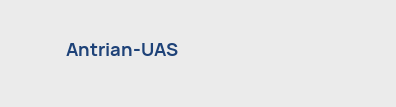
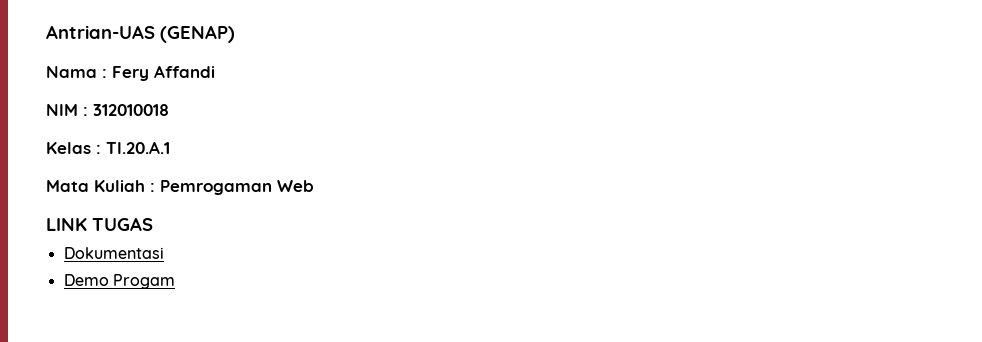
- Antrian-UAS
+ Antrian-UAS (GENAP)
+ Nama : Fery Affandi
+ NIM : 312010018
+ Kelas : TI.20.A.1
+ Mata Kuliah : Pemrogaman Web
+ LINK TUGAS
+ Dokumentasi
+ Demo Progam

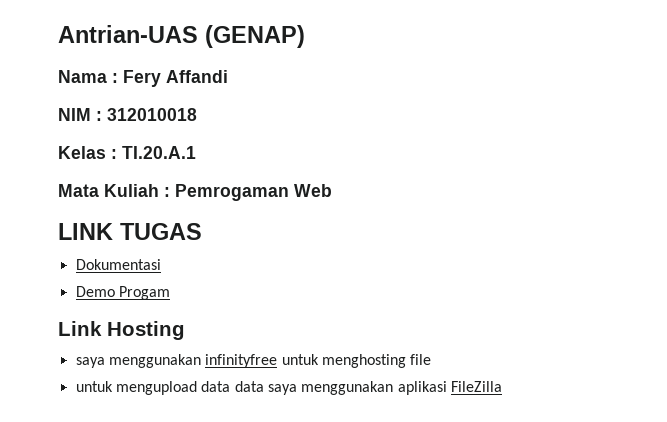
+ Link Hosting
+ saya menggunakan infinityfree untuk menghosting file
+ untuk mengupload data data saya menggunakan aplikasi FileZilla

